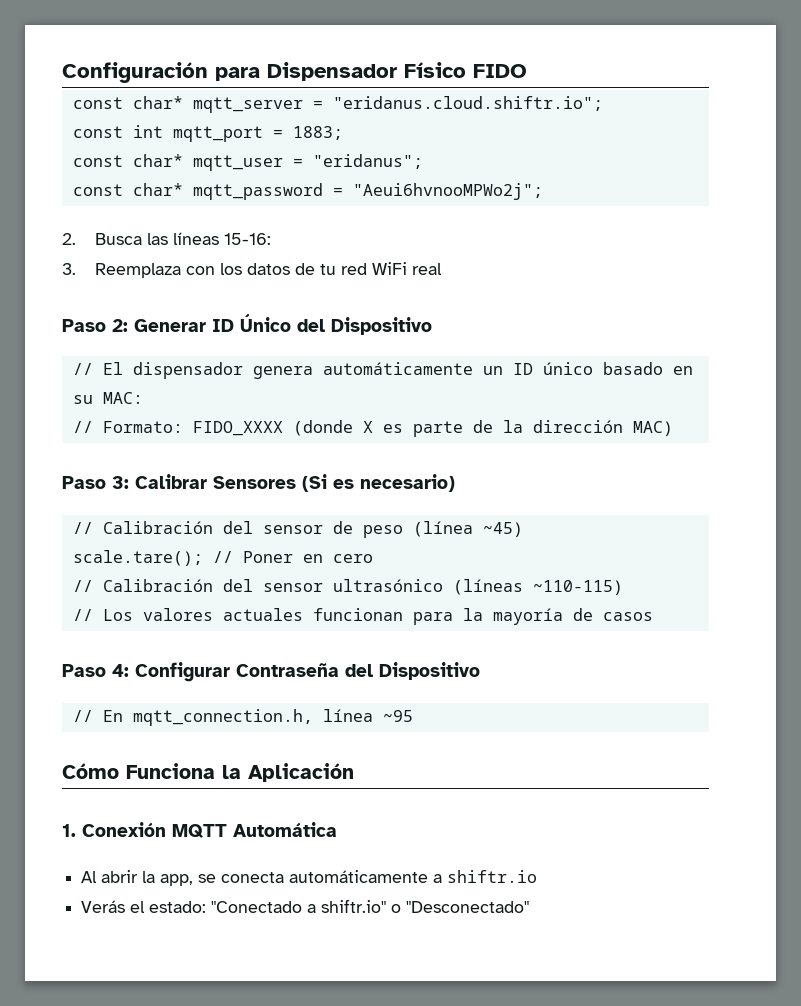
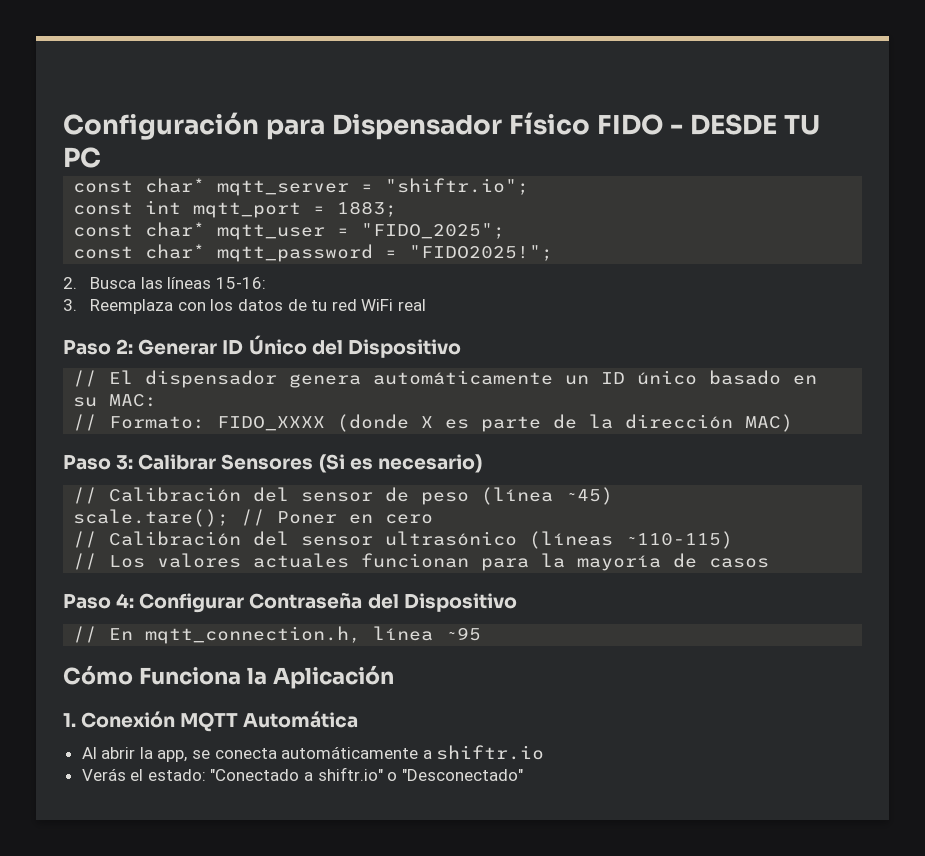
- Configuración para Dispensador Físico FIDO
+ Configuración para Dispensador Físico FIDO - DESDE TU PC
- const char* mqtt_server = "eridanus.cloud.shiftr.io";
+ const char* mqtt_server = "shiftr.io";
- const char* mqtt_user = "eridanus";
+ const char* mqtt_user = "FIDO_2025";
- const char* mqtt_password = "Aeui6hvnooMPWo2j";
+ const char* mqtt_password = "FIDO2025!";

